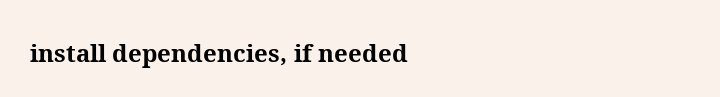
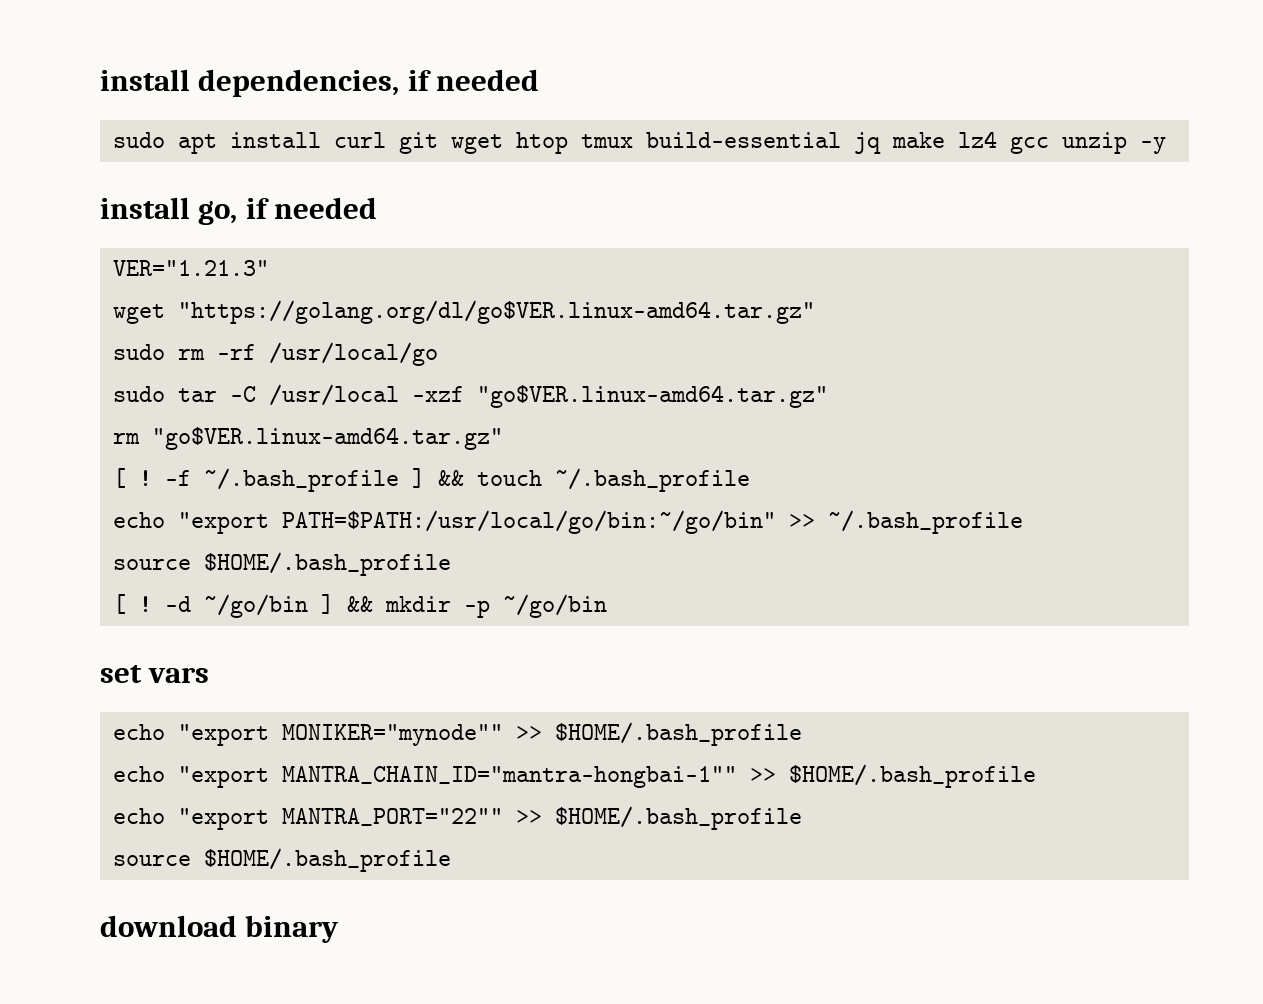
+ sudo apt install curl git wget htop tmux build-essential jq make lz4 gcc unzip -y
+ install go, if needed
+ VER="1.21.3"
+ wget "https://golang.org/dl/go$VER.linux-amd64.tar.gz"
+ sudo rm -rf /usr/local/go
+ sudo tar -C /usr/local -xzf "go$VER.linux-amd64.tar.gz"
+ rm "go$VER.linux-amd64.tar.gz"
+ [ ! -f ~/.bash_profile ] && touch ~/.bash_profile
+ echo "export PATH=$PATH:/usr/local/go/bin:~/go/bin" >> ~/.bash_profile
+ source $HOME/.bash_profile
+ [ ! -d ~/go/bin ] && mkdir -p ~/go/bin
+ set vars
+ echo "export MONIKER="mynode"" >> $HOME/.bash_profile
+ echo "export MANTRA_CHAIN_ID="mantra-hongbai-1"" >> $HOME/.bash_profile
+ echo "export MANTRA_PORT="22"" >> $HOME/.bash_profile
+ source $HOME/.bash_profile
+ download binary

